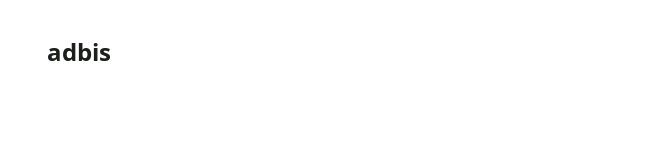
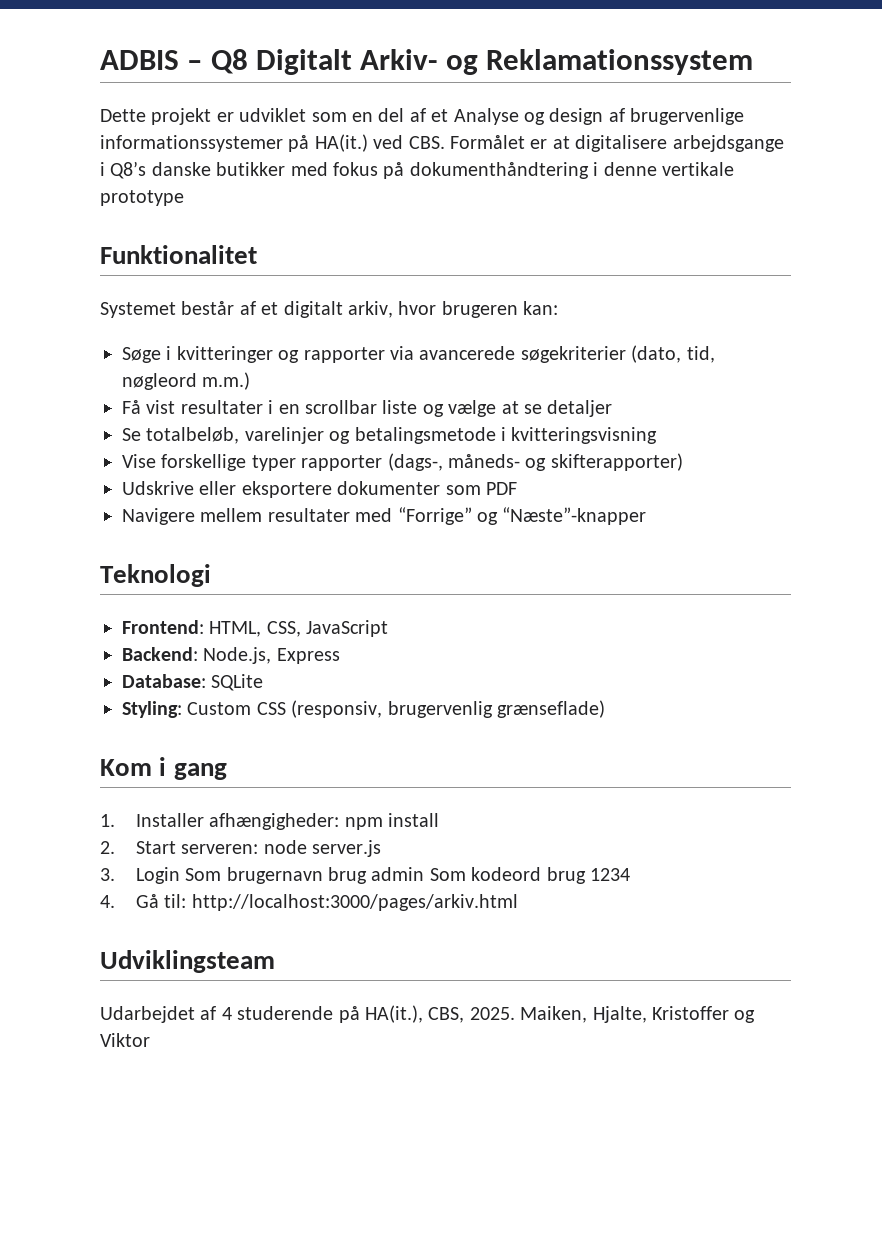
- adbis
+ ADBIS – Q8 Digitalt Arkiv- og Reklamationssystem
+ Dette projekt er udviklet som en del af et Analyse og design af brugervenlige informationssystemer på HA(it.) ved CBS. Formålet er at digitalisere arbejdsgange i Q8’s danske butikker med fokus på dokumenthåndtering i denne vertikale prototype
+ Funktionalitet
+ Systemet består af et digitalt arkiv, hvor brugeren kan:
+ Søge i kvitteringer og rapporter via avancerede søgekriterier (dato, tid, nøgleord m.m.)
+ Få vist resultater i en scrollbar liste og vælge at se detaljer
+ Se totalbeløb, varelinjer og betalingsmetode i kvitteringsvisning
+ Vise forskellige typer rapporter (dags-, måneds- og skifterapporter)
+ Udskrive eller eksportere dokumenter som PDF
+ Navigere mellem resultater med “Forrige” og “Næste”-knapper
+ Teknologi
+ Frontend: HTML, CSS, JavaScript
+ Backend: Node.js, Express
+ Database: SQLite
+ Styling: Custom CSS (responsiv, brugervenlig grænseflade)
+ Kom i gang
+ 1. Installer afhængigheder: npm install
+ 2. Start serveren: node server.js
+ 3. Login Som brugernavn brug admin Som kodeord brug 1234
+ 4. Gå til: http://localhost:3000/pages/arkiv.html
+ Udviklingsteam
+ Udarbejdet af 4 studerende på HA(it.), CBS, 2025. Maiken, Hjalte, Kristoffer og Viktor

